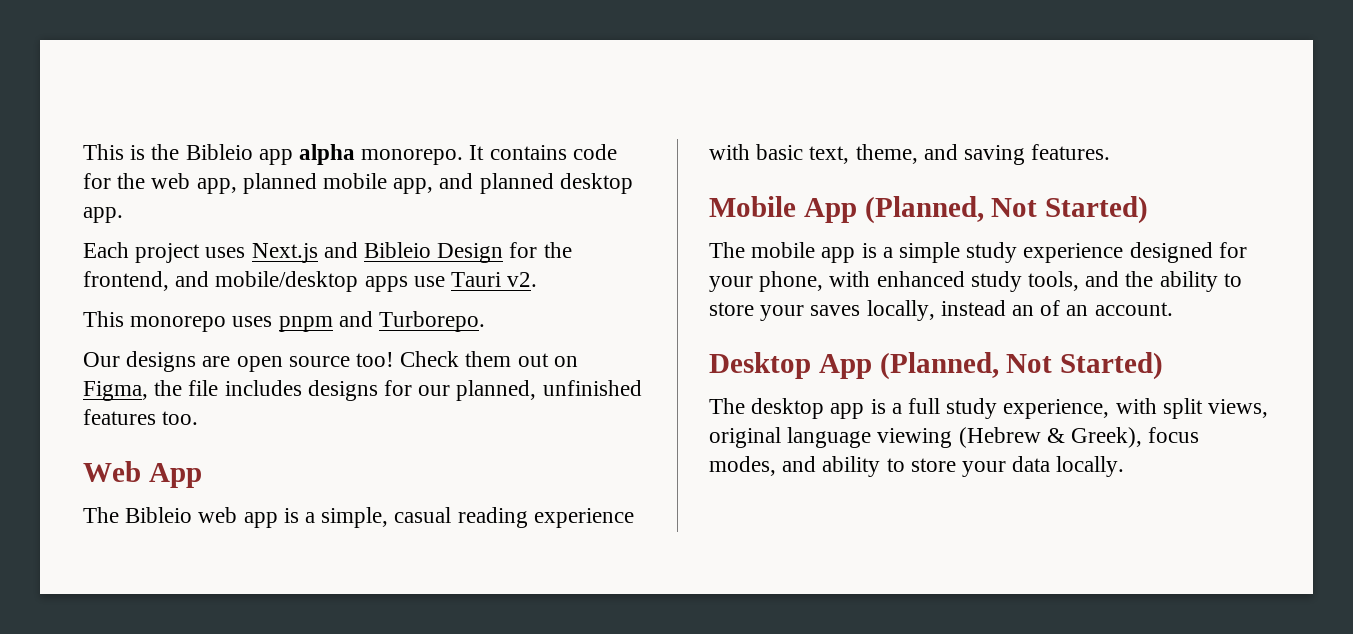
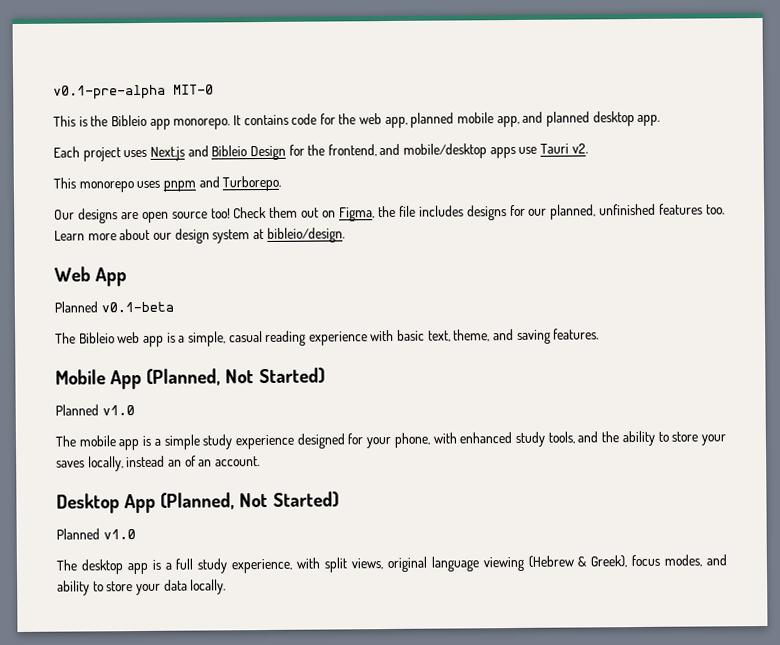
+ v0.1-pre-alpha MIT-0
- This is the Bibleio app alpha monorepo.
+ This is the Bibleio app monorepo.
+ Learn more about our design system at bibleio/design.
+ Planned v0.1-beta
  Mobile App (Planned, Not Started)
+ Planned v1.0
  Desktop App (Planned, Not Started)
+ Planned v1.0

